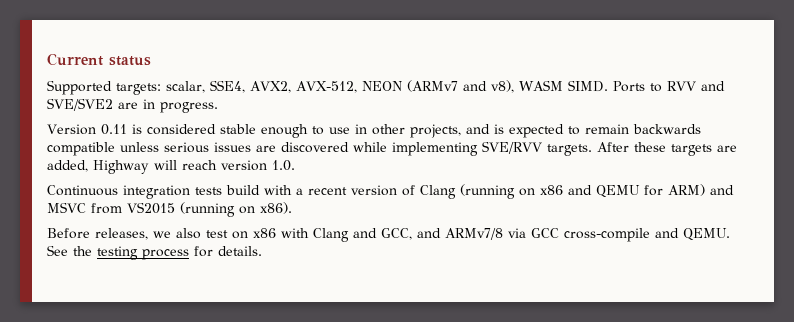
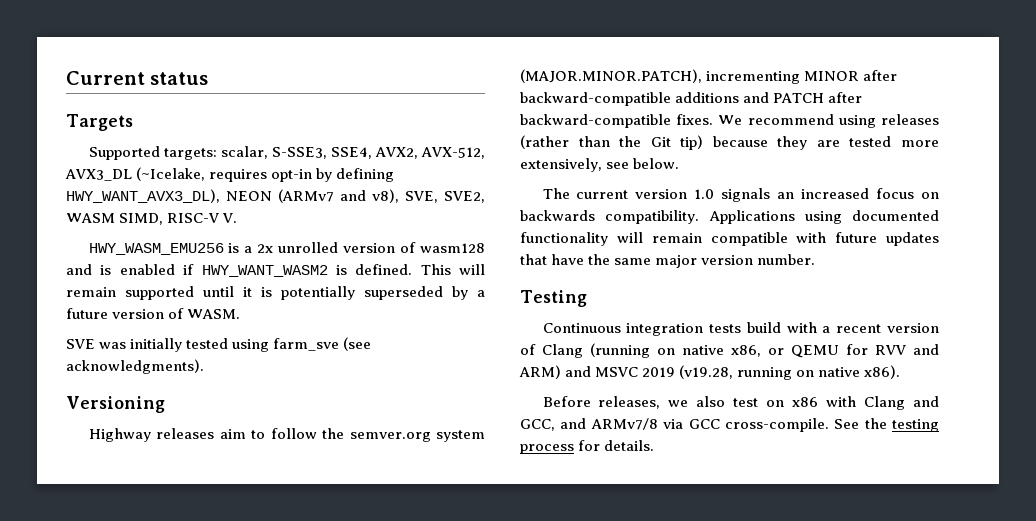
+ Targets
- Supported targets: scalar, SSE4, AVX2, AVX-512, NEON (ARMv7 and v8), WASM SIMD. Ports to RVV and SVE/SVE2 are in progress.
- Version 0.11 is considered stable enough to use in other projects, and is expected to remain backwards compatible unless serious issues are discovered while implementing SVE/RVV targets. After these targets are added, Highway will reach version 1.0.
+ Supported targets: scalar, S-SSE3, SSE4, AVX2, AVX-512, AVX3_DL (~Icelake, requires opt-in by defining HWY_WANT_AVX3_DL), NEON (ARMv7 and v8), SVE, SVE2, WASM SIMD, RISC-V V.
+ HWY_WASM_EMU256 is a 2x unrolled version of wasm128 and is enabled if HWY_WANT_WASM2 is defined. This will remain supported until it is potentially superseded by a future version of WASM.
+ SVE was initially tested using farm_sve (see acknowledgments).
+ Versioning
+ Highway releases aim to follow the semver.org system (MAJOR.MINOR.PATCH), incrementing MINOR after backward-compatible additions and PATCH after backward-compatible fixes. We recommend using releases (rather than the Git tip) because they are tested more extensively, see below.
+ The current version 1.0 signals an increased focus on backwards compatibility. Applications using documented functionality will remain compatible with future updates that have the same major version number.
+ Testing
- Continuous integration tests build with a recent version of Clang (running on x86 and QEMU for ARM) and MSVC from VS2015 (running on x86).
+ Continuous integration tests build with a recent version of Clang (running on native x86, or QEMU for RVV and ARM) and MSVC 2019 (v19.28, running on native x86).
- Before releases, we also test on x86 with Clang and GCC, and ARMv7/8 via GCC cross-compile and QEMU.
+ Before releases, we also test on x86 with Clang and GCC, and ARMv7/8 via GCC cross-compile.

